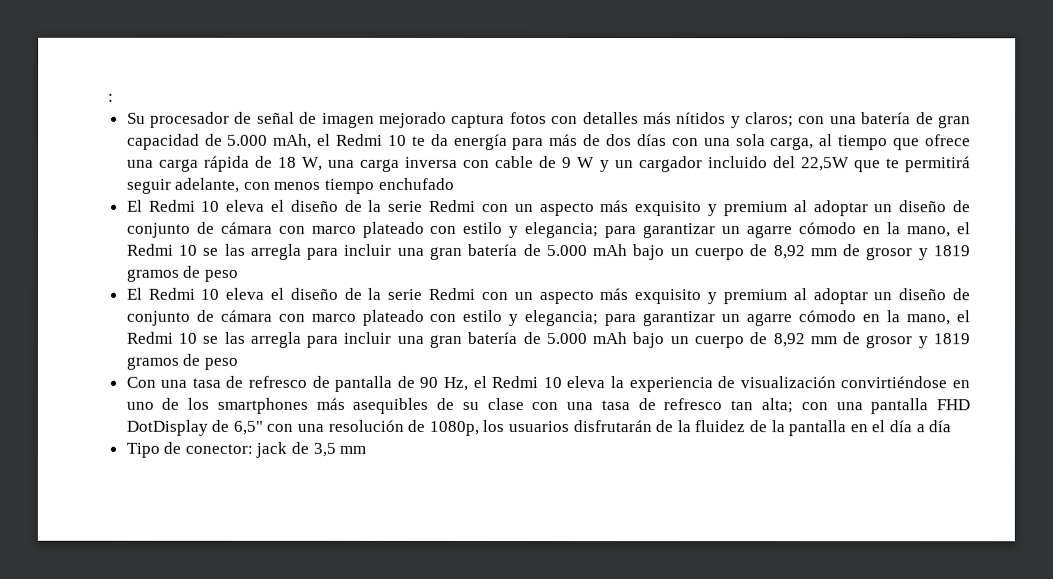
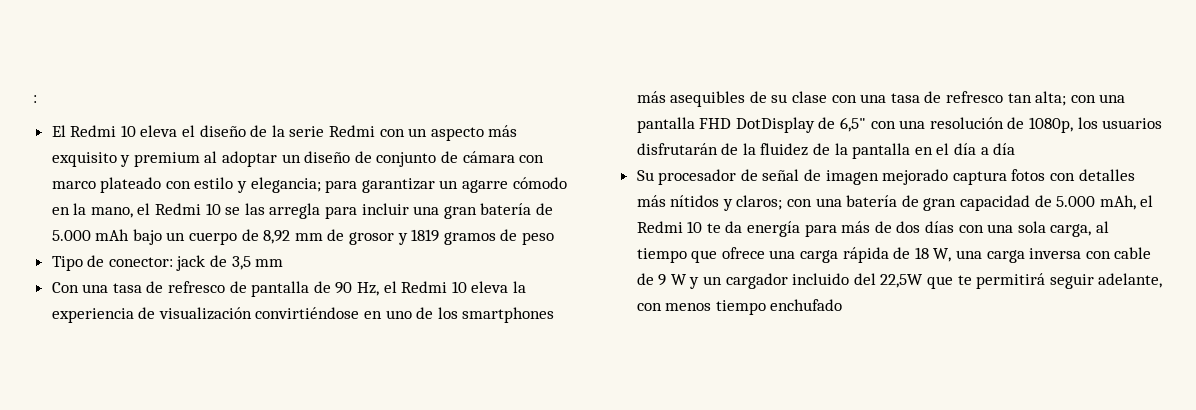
+ El Redmi 10 eleva el diseño de la serie Redmi con un aspecto más exquisito y premium al adoptar un diseño de conjunto de cámara con marco plateado con estilo y elegancia; para garantizar un agarre cómodo en la mano, el Redmi 10 se las arregla para incluir una gran batería de 5.000 mAh bajo un cuerpo de 8,92 mm de grosor y 1819 gramos de peso
+ Tipo de conector: jack de 3,5 mm
+ Con una tasa de refresco de pantalla de 90 Hz, el Redmi 10 eleva la experiencia de visualización convirtiéndose en uno de los smartphones más asequibles de su clase con una tasa de refresco tan alta; con una pantalla FHD DotDisplay de 6,5" con una resolución de 1080p, los usuarios disfrutarán de la fluidez de la pantalla en el día a día
  con una batería de gran capacidad de 5.000 mAh, el Redmi 10 te da energía para más de dos días con una sola carga, al tiempo que ofrece una carga rápida de 18 W, una carga inversa con cable de 9 W y un cargador incluido del 22,5W que te permitirá seguir adelante, con menos tiempo enchufado
- El Redmi 10 eleva el diseño de la serie Redmi con un aspecto más exquisito y premium al adoptar un diseño de conjunto de cámara con marco plateado con estilo y elegancia; para garantizar un agarre cómodo en la mano, el Redmi 10 se las arregla para incluir una gran batería de 5.000 mAh bajo un cuerpo de 8,92 mm de grosor y 1819 gramos de peso
- El Redmi 10 eleva el diseño de la serie Redmi con un aspecto más exquisito y premium al adoptar un diseño de conjunto de cámara con marco plateado con estilo y elegancia; para garantizar un agarre cómodo en la mano, el Redmi 10 se las arregla para incluir una gran batería de 5.000 mAh bajo un cuerpo de 8,92 mm de grosor y 1819 gramos de peso
- Con una tasa de refresco de pantalla de 90 Hz, el Redmi 10 eleva la experiencia de visualización convirtiéndose en uno de los smartphones más asequibles de su clase con una tasa de refresco tan alta; con una pantalla FHD DotDisplay de 6,5" con una resolución de 1080p, los usuarios disfrutarán de la fluidez de la pantalla en el día a día
- Tipo de conector: jack de 3,5 mm

